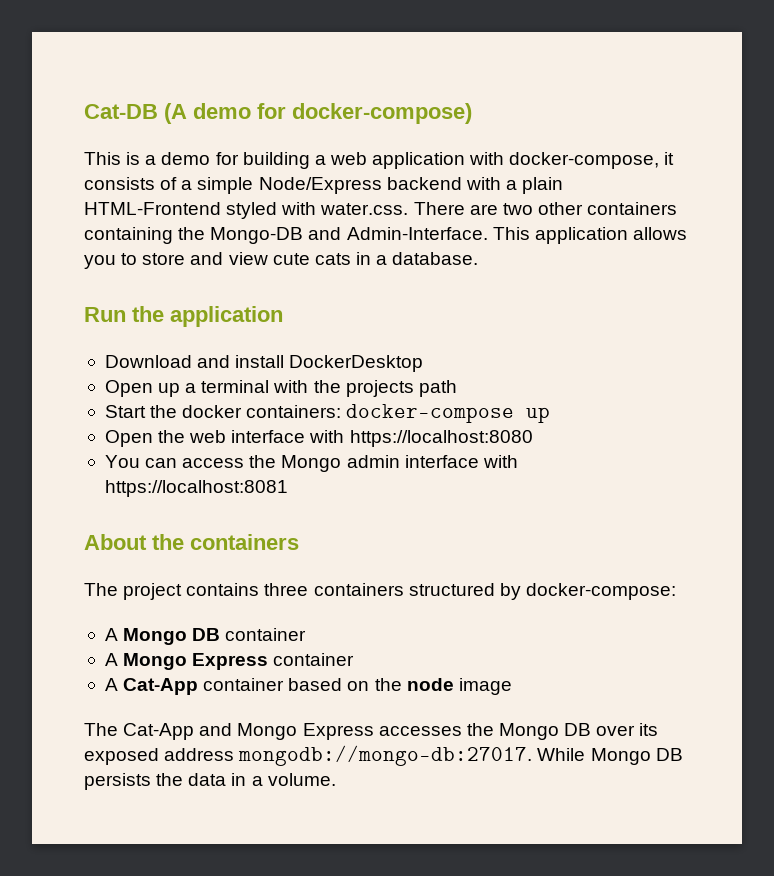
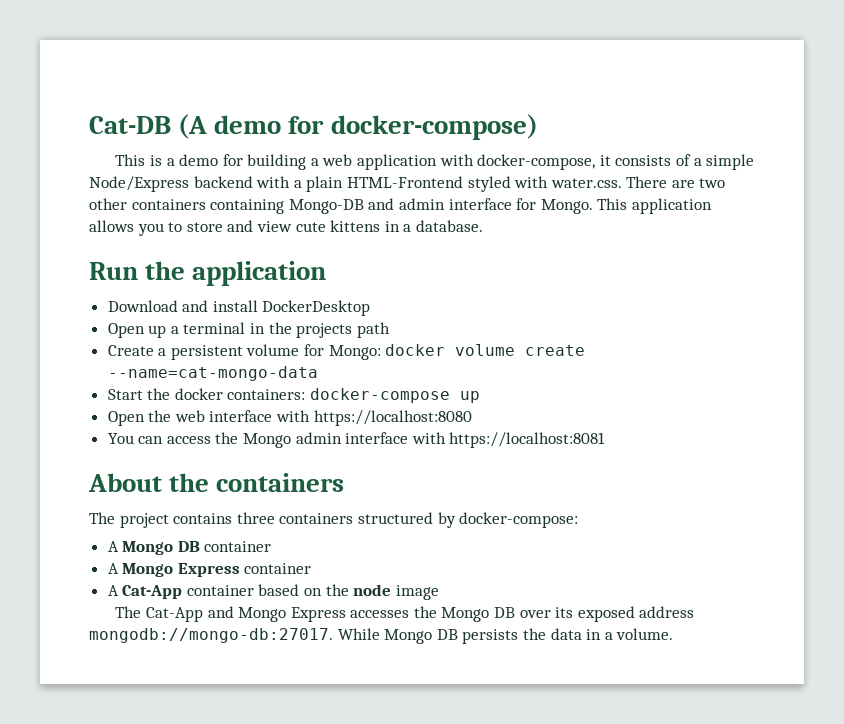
- This is a demo for building a web application with docker-compose, it consists of a simple Node/Express backend with a plain HTML-Frontend styled with water.css. There are two other containers containing the Mongo-DB and Admin-Interface.
+ This is a demo for building a web application with docker-compose, it consists of a simple Node/Express backend with a plain HTML-Frontend styled with water.css. There are two other containers containing Mongo-DB and admin interface for Mongo.
- This application allows you to store and view cute cats in a database.
+ This application allows you to store and view cute kittens in a database.
- Open up a terminal with the projects path
+ Open up a terminal in the projects path
+ Create a persistent volume for Mongo: docker volume create --name=cat-mongo-data

